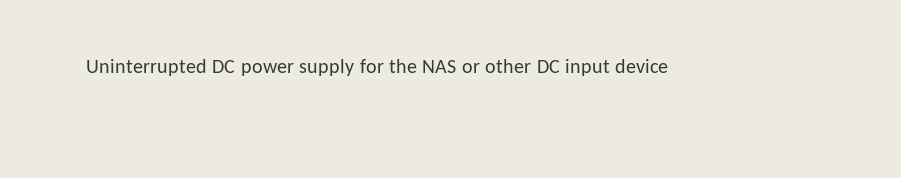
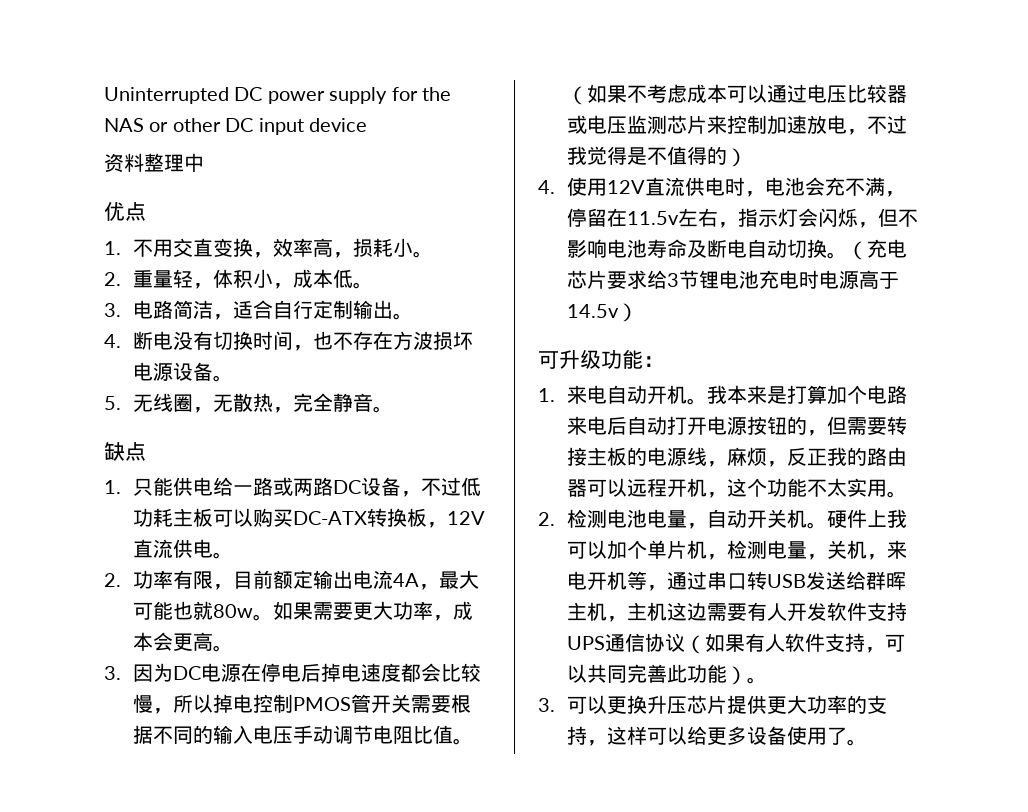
+ 资料整理中
+ 优点
+ 1.不用交直变换，效率高，损耗小。
+ 2.重量轻，体积小，成本低。
+ 3.电路简洁，适合自行定制输出。
+ 4.断电没有切换时间，也不存在方波损坏电源设备。
+ 5.无线圈，无散热，完全静音。
+ 缺点
+ 1.只能供电给一路或两路DC设备，不过低功耗主板可以购买DC-ATX转换板，12V直流供电。
+ 2.功率有限，目前额定输出电流4A，最大可能也就80w。如果需要更大功率，成本会更高。
+ 3.因为DC电源在停电后掉电速度都会比较慢，所以掉电控制PMOS管开关需要根据不同的输入电压手动调节电阻比值。（如果不考虑成本可以通过电压比较器或电压监测芯片来控制加速放电，不过我觉得是不值得的）
+ 4.使用12V直流供电时，电池会充不满，停留在11.5v左右，指示灯会闪烁，但不影响电池寿命及断电自动切换。（充电芯片要求给3节锂电池充电时电源高于14.5v）
+ 可升级功能：
+ 1.来电自动开机。我本来是打算加个电路来电后自动打开电源按钮的，但需要转接主板的电源线，麻烦，反正我的路由器可以远程开机，这个功能不太实用。
+ 2.检测电池电量，自动开关机。硬件上我可以加个单片机，检测电量，关机，来电开机等，通过串口转USB发送给群晖主机，主机这边需要有人开发软件支持UPS通信协议（如果有人软件支持，可以共同完善此功能）。
+ 3.可以更换升压芯片提供更大功率的支持，这样可以给更多设备使用了。

